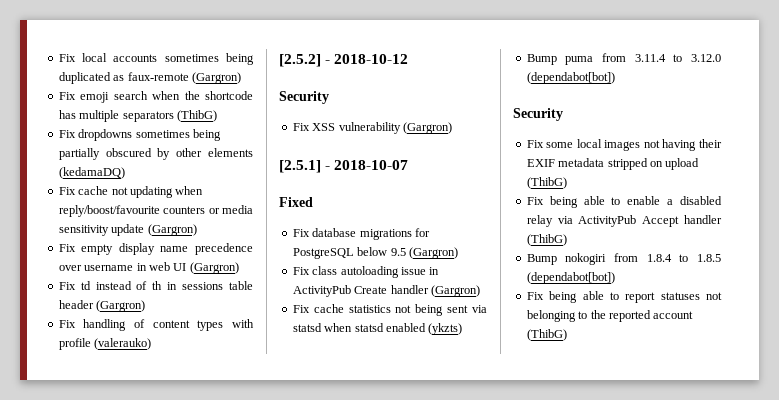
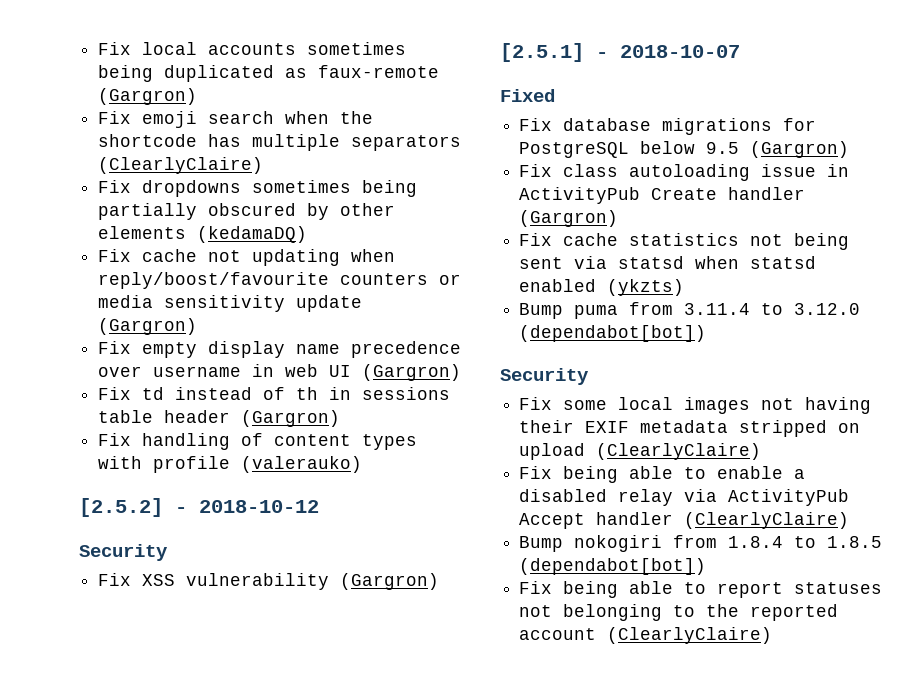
- Fix emoji search when the shortcode has multiple separators (ThibG)
+ Fix emoji search when the shortcode has multiple separators (ClearlyClaire)
- Fix some local images not having their EXIF metadata stripped on upload (ThibG)
+ Fix some local images not having their EXIF metadata stripped on upload (ClearlyClaire)
- Fix being able to enable a disabled relay via ActivityPub Accept handler (ThibG)
+ Fix being able to enable a disabled relay via ActivityPub Accept handler (ClearlyClaire)
- Fix being able to report statuses not belonging to the reported account (ThibG)
+ Fix being able to report statuses not belonging to the reported account (ClearlyClaire)

